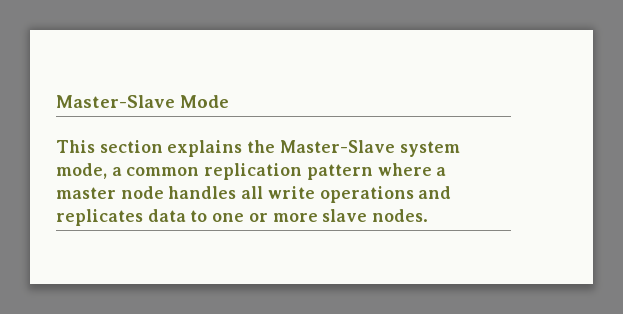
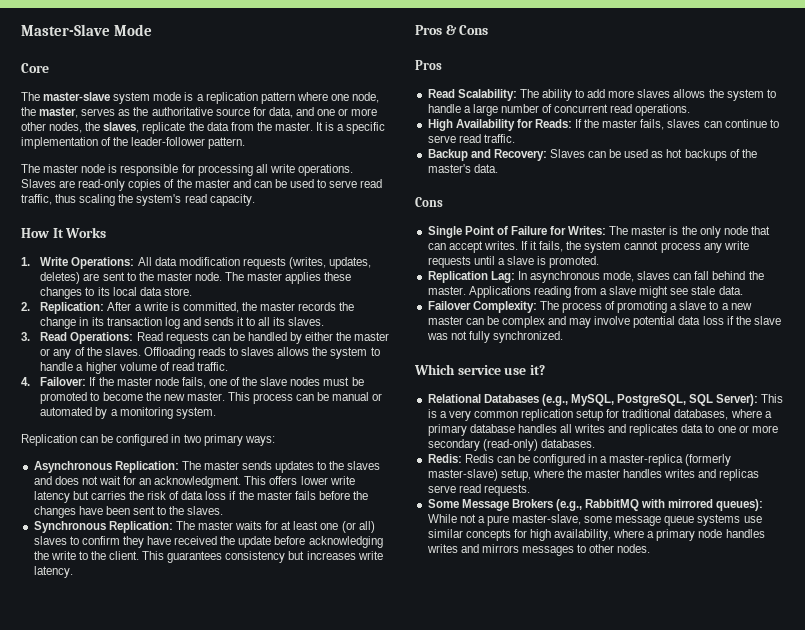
- This section explains the Master-Slave system mode, a common replication pattern where a master node handles all write operations and replicates data to one or more slave nodes.
+ Core
+ The master-slave system mode is a replication pattern where one node, the master, serves as the authoritative source for data, and one or more other nodes, the slaves, replicate the data from the master. It is a specific implementation of the leader-follower pattern.
+ The master node is responsible for processing all write operations. Slaves are read-only copies of the master and can be used to serve read traffic, thus scaling the system's read capacity.
+ How It Works
+ 1. Write Operations: All data modification requests (writes, updates, deletes) are sent to the master node. The master applies these changes to its local data store.
+ 2. Replication: After a write is committed, the master records the change in its transaction log and sends it to all its slaves.
+ 3. Read Operations: Read requests can be handled by either the master or any of the slaves. Offloading reads to slaves allows the system to handle a higher volume of read traffic.
+ 4. Failover: If the master node fails, one of the slave nodes must be promoted to become the new master. This process can be manual or automated by a monitoring system.
+ Replication can be configured in two primary ways:
+ Asynchronous Replication: The master sends updates to the slaves and does not wait for an acknowledgment. This offers lower write latency but carries the risk of data loss if the master fails before the changes have been sent to the slaves.
+ Synchronous Replication: The master waits for at least one (or all) slaves to confirm they have received the update before acknowledging the write to the client. This guarantees consistency but increases write latency.
+ Pros & Cons
+ Pros
+ Read Scalability: The ability to add more slaves allows the system to handle a large number of concurrent read operations.
+ High Availability for Reads: If the master fails, slaves can continue to serve read traffic.
+ Backup and Recovery: Slaves can be used as hot backups of the master's data.
+ Cons
+ Single Point of Failure for Writes: The master is the only node that can accept writes. If it fails, the system cannot process any write requests until a slave is promoted.
+ Replication Lag: In asynchronous mode, slaves can fall behind the master. Applications reading from a slave might see stale data.
+ Failover Complexity: The process of promoting a slave to a new master can be complex and may involve potential data loss if the slave was not fully synchronized.
+ Which service use it?
+ Relational Databases (e.g., MySQL, PostgreSQL, SQL Server): This is a very common replication setup for traditional databases, where a primary database handles all writes and replicates data to one or more secondary (read-only) databases.
+ Redis: Redis can be configured in a master-replica (formerly master-slave) setup, where the master handles writes and replicas serve read requests.
+ Some Message Brokers (e.g., RabbitMQ with mirrored queues): While not a pure master-slave, some message queue systems use similar concepts for high availability, where a primary node handles writes and mirrors messages to other nodes.

